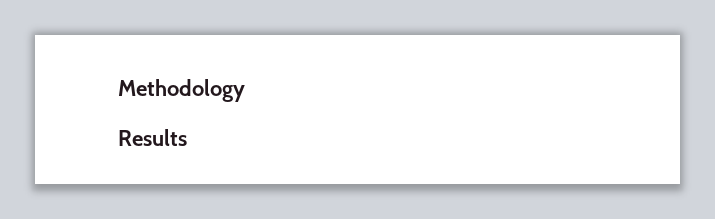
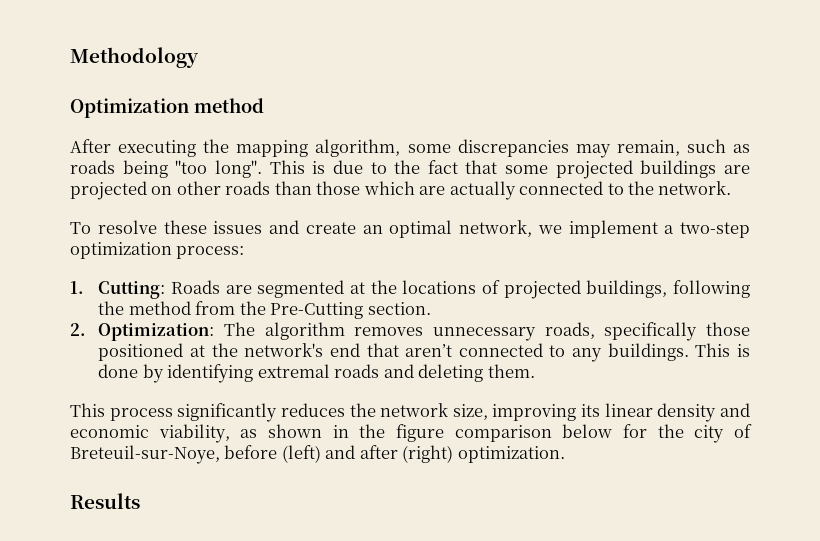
+ Optimization method
+ After executing the mapping algorithm, some discrepancies may remain, such as roads being "too long". This is due to the fact that some projected buildings are projected on other roads than those which are actually connected to the network.
+ To resolve these issues and create an optimal network, we implement a two-step optimization process:
+ 1. Cutting: Roads are segmented at the locations of projected buildings, following the method from the Pre-Cutting section.
+ 2. Optimization: The algorithm removes unnecessary roads, specifically those positioned at the network's end that aren’t connected to any buildings. This is done by identifying extremal roads and deleting them.
+ This process significantly reduces the network size, improving its linear density and economic viability, as shown in the figure comparison below for the city of Breteuil-sur-Noye, before (left) and after (right) optimization.

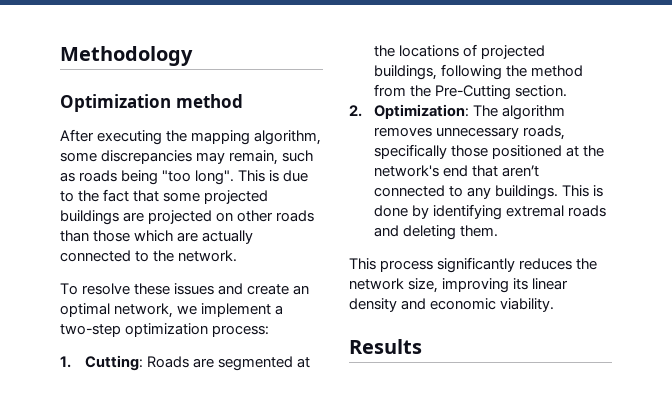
- This process significantly reduces the network size, improving its linear density and economic viability, as shown in the figure comparison below for the city of Breteuil-sur-Noye, before (left) and after (right) optimization.
+ This process significantly reduces the network size, improving its linear density and economic viability.

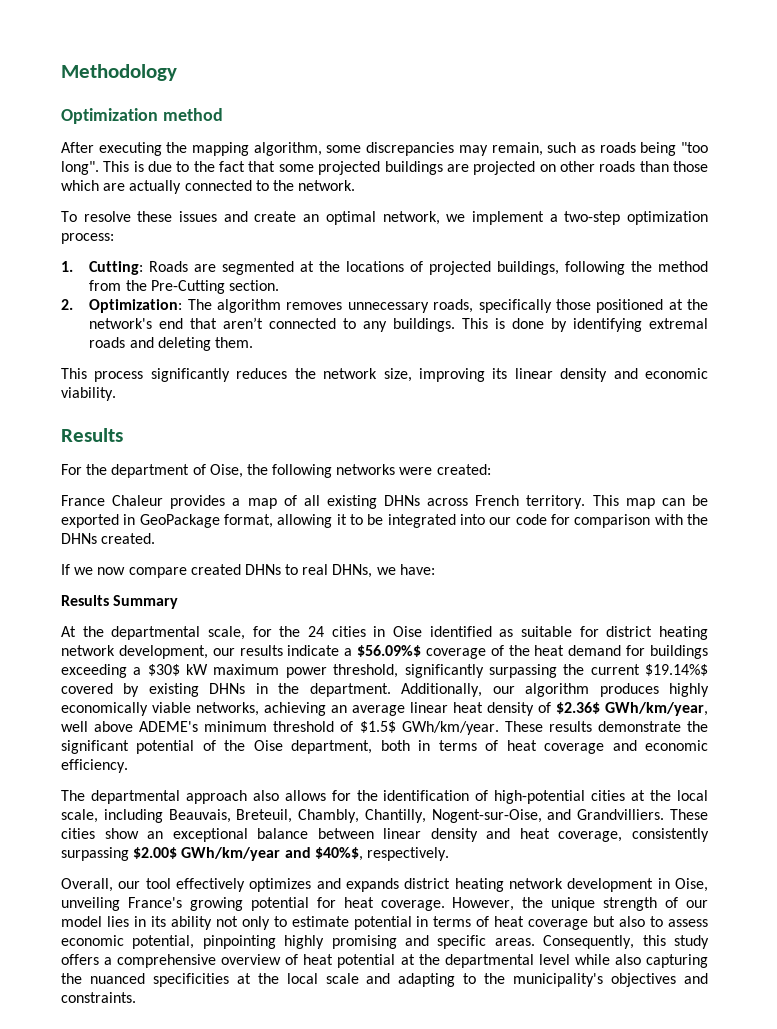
+ For the department of Oise, the following networks were created:
+ France Chaleur provides a map of all existing DHNs across French territory. This map can be exported in GeoPackage format, allowing it to be integrated into our code for comparison with the DHNs created.
+ If we now compare created DHNs to real DHNs, we have:
+ Results Summary
+ At the departmental scale, for the 24 cities in Oise identified as suitable for district heating network development, our results indicate a $56.09%$ coverage of the heat demand for buildings exceeding a $30$ kW maximum power threshold, significantly surpassing the current $19.14%$ covered by existing DHNs in the department. Additionally, our algorithm produces highly economically viable networks, achieving an average linear heat density of $2.36$ GWh/km/year, well above ADEME's minimum threshold of $1.5$ GWh/km/year. These results demonstrate the significant potential of the Oise department, both in terms of heat coverage and economic efficiency.
+ The departmental approach also allows for the identification of high-potential cities at the local scale, including Beauvais, Breteuil, Chambly, Chantilly, Nogent-sur-Oise, and Grandvilliers. These cities show an exceptional balance between linear density and heat coverage, consistently surpassing $2.00$ GWh/km/year and $40%$, respectively.
+ Overall, our tool effectively optimizes and expands district heating network development in Oise, unveiling France's growing potential for heat coverage. However, the unique strength of our model lies in its ability not only to estimate potential in terms of heat coverage but also to assess economic potential, pinpointing highly promising and specific areas. Consequently, this study offers a comprehensive overview of heat potential at the departmental level while also capturing the nuanced specificities at the local scale and adapting to the municipality's objectives and constraints.

